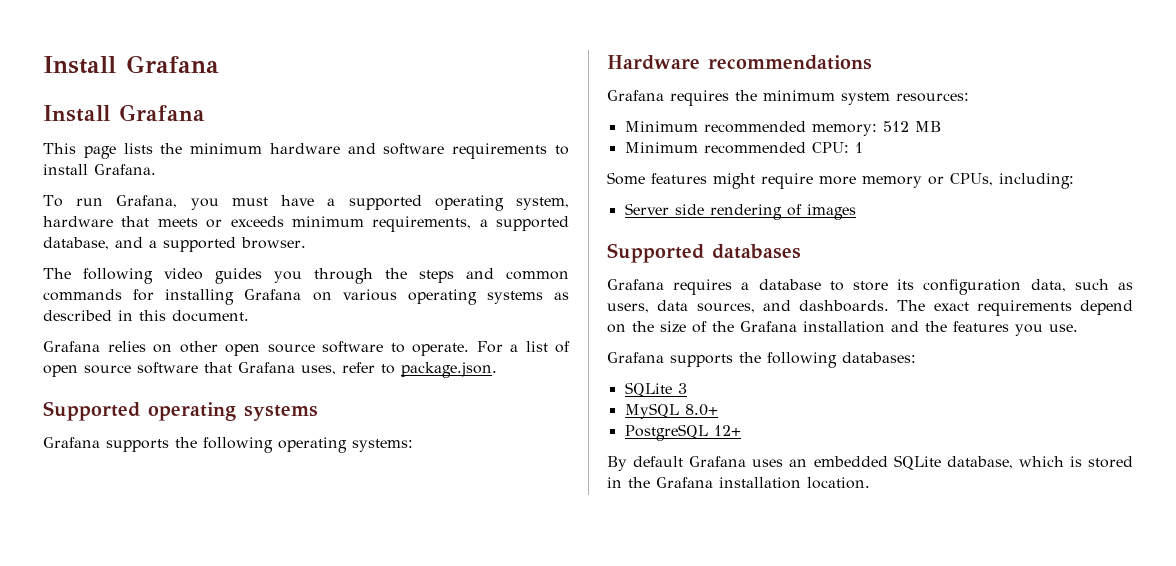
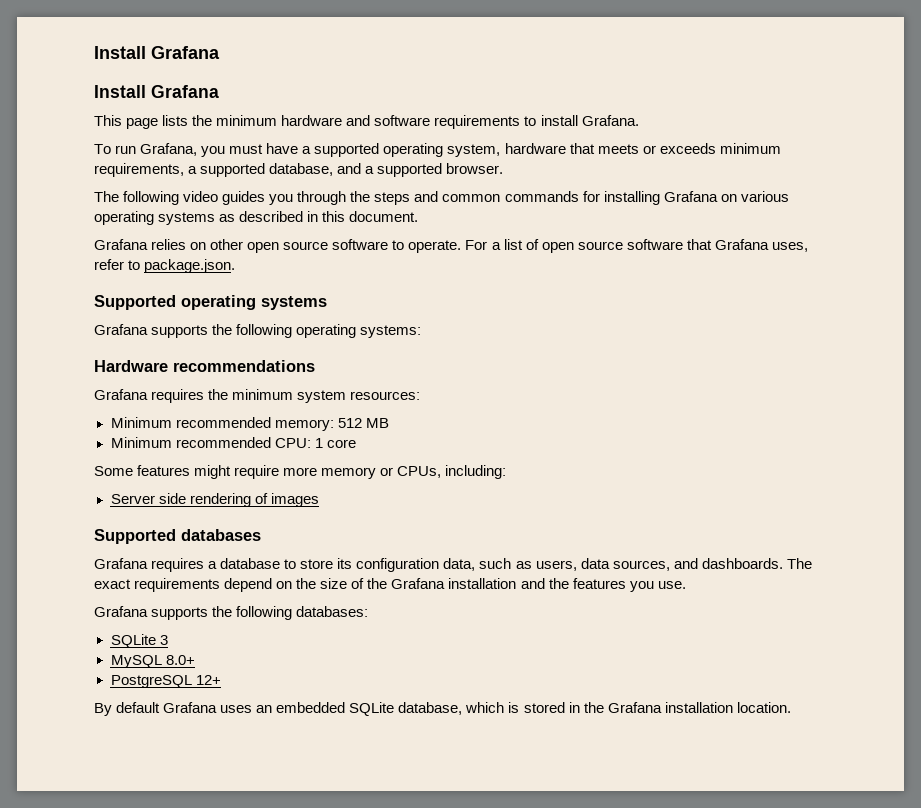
- Minimum recommended CPU: 1
+ Minimum recommended CPU: 1 core

